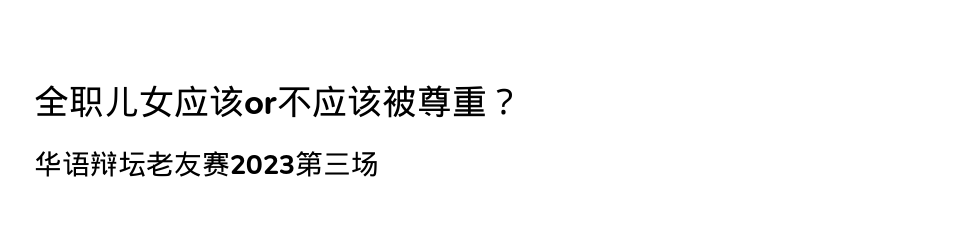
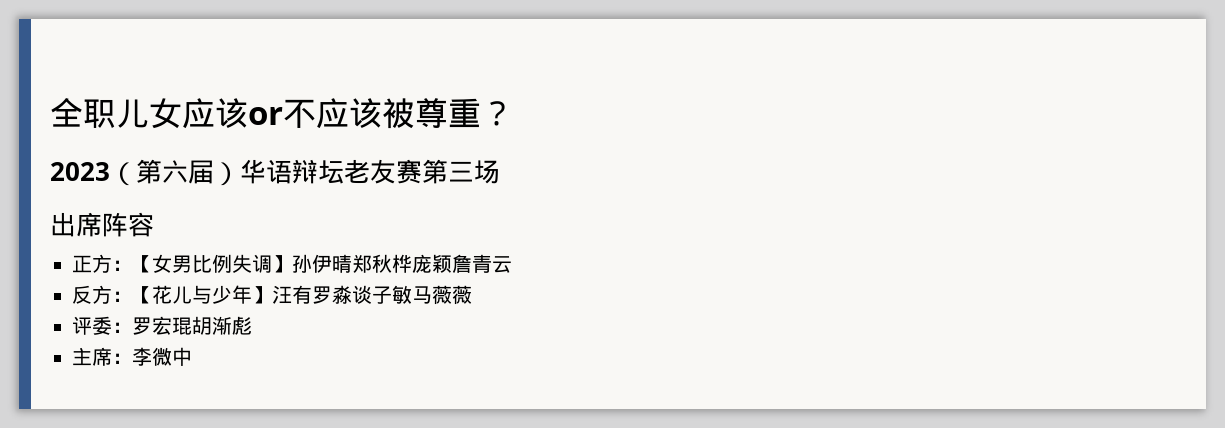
- 华语辩坛老友赛2023第三场
+ 2023（第六届）华语辩坛老友赛第三场
+ 出席阵容
+ 正方：【女男比例失调】孙伊晴郑秋桦庞颖詹青云
+ 反方：【花儿与少年】汪有罗淼谈子敏马薇薇
+ 评委：罗宏琨胡渐彪
+ 主席：李微中

